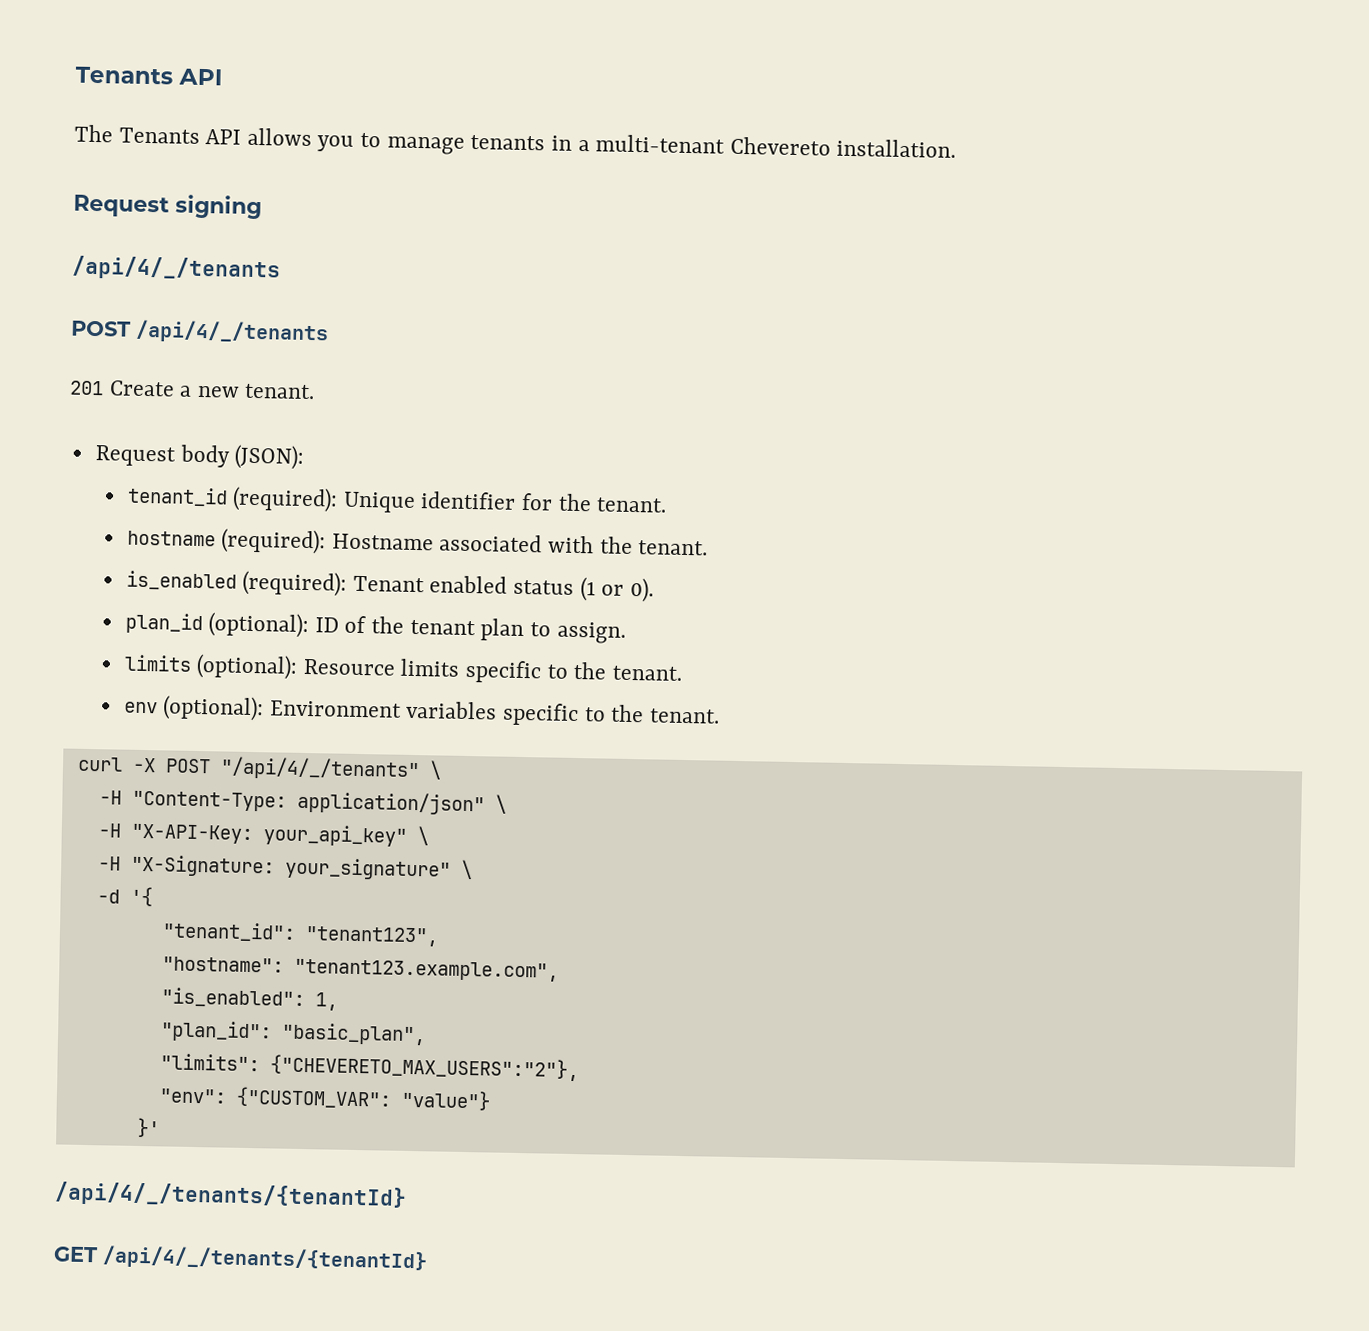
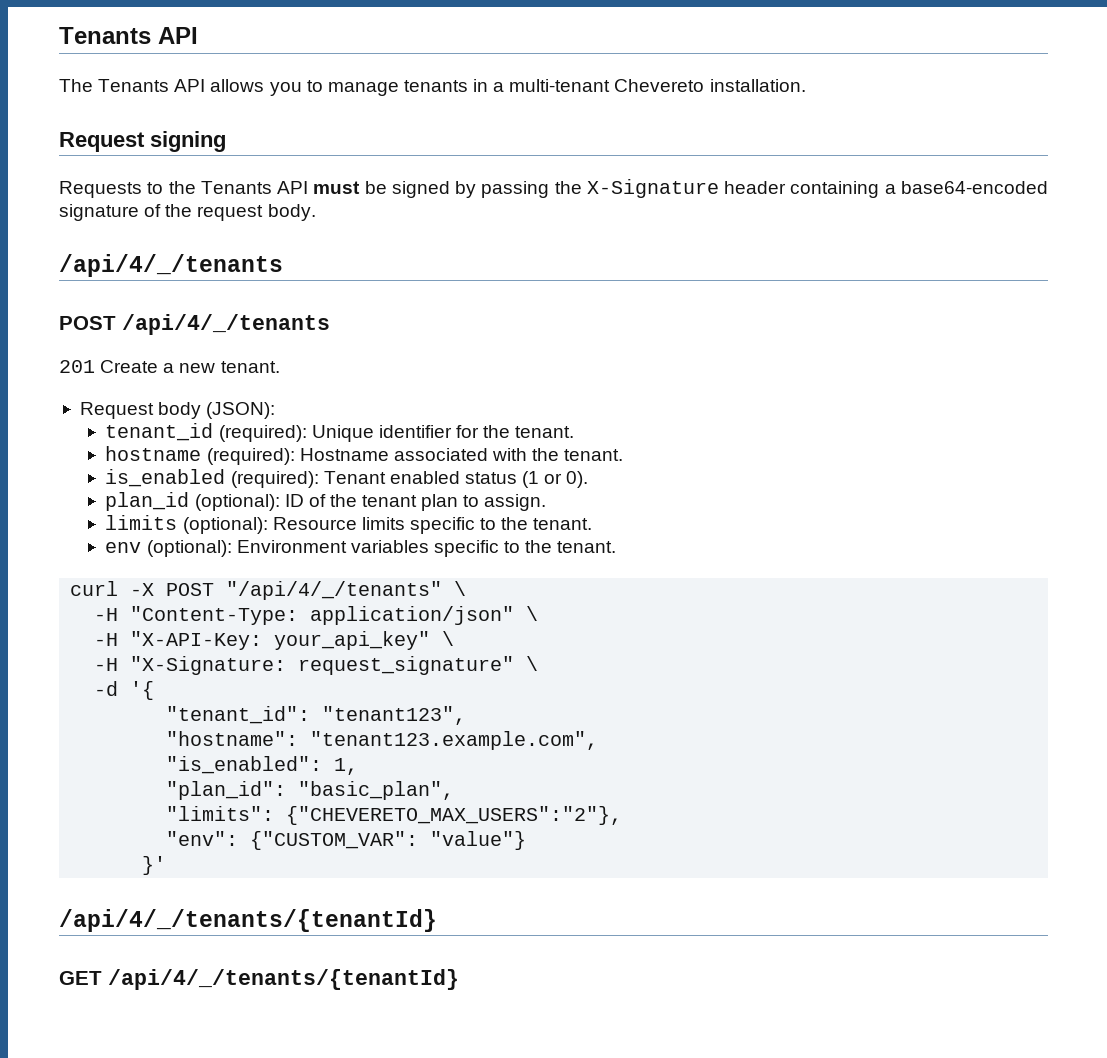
+ Requests to the Tenants API must be signed by passing the X-Signature header containing a base64-encoded signature of the request body.
- -H "X-Signature: your_signature" \
+ -H "X-Signature: request_signature" \

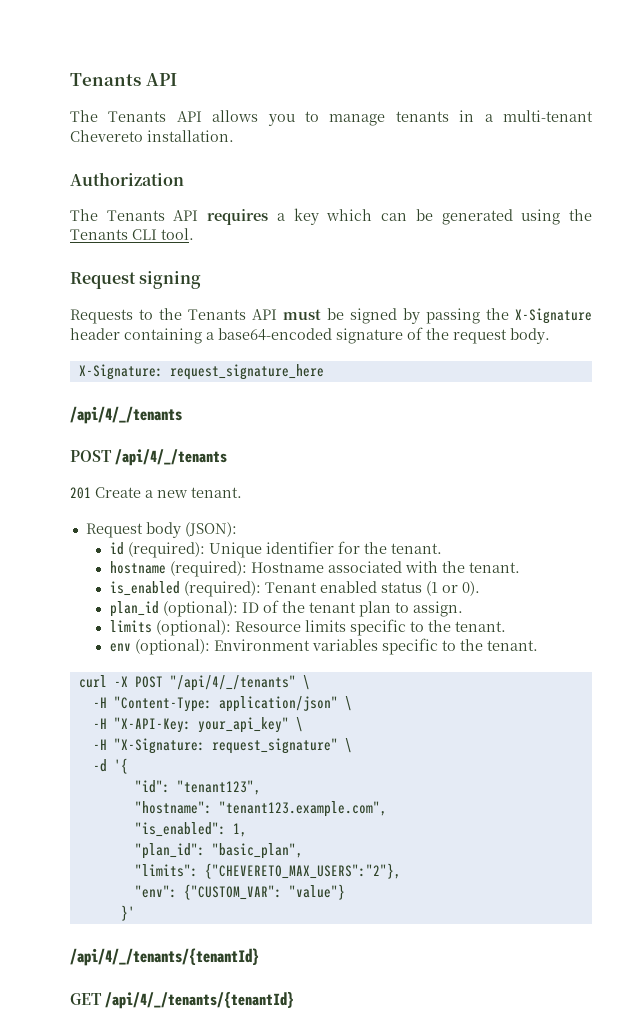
+ Authorization
+ The Tenants API requires a key which can be generated using the Tenants CLI tool.
+ X-Signature: request_signature_here
- tenant_id (required): Unique identifier for the tenant.
+ id (required): Unique identifier for the tenant.
- "tenant_id": "tenant123",
+ "id": "tenant123",

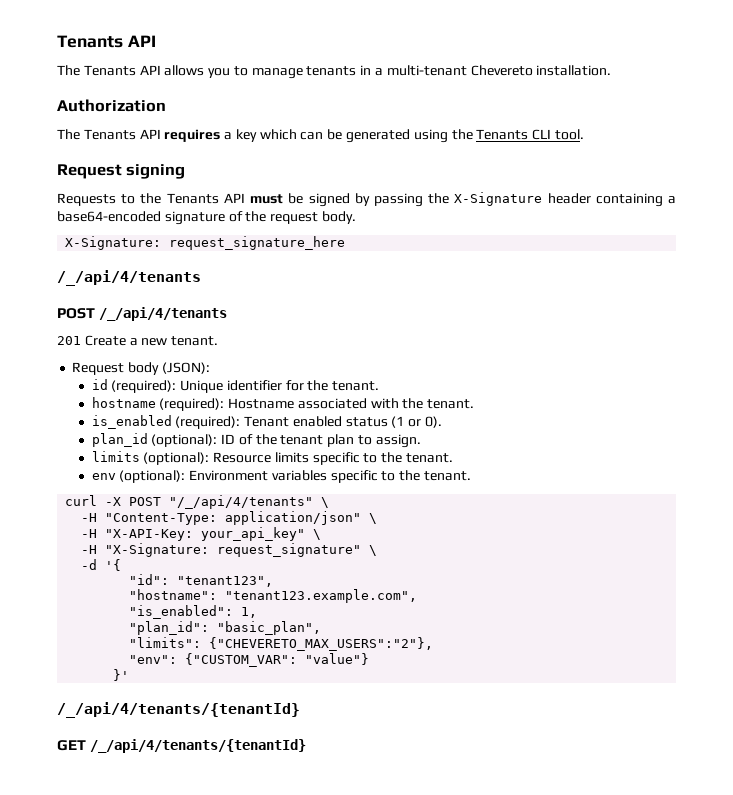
  X-Signature: request_signature_here
- /api/4/_/tenants
- POST /api/4/_/tenants
+ /_/api/4/tenants
+ POST /_/api/4/tenants
- curl -X POST "/api/4/_/tenants" \
+ curl -X POST "/_/api/4/tenants" \
  }'
- /api/4/_/tenants/{tenantId}
+ /_/api/4/tenants/{tenantId}
- GET /api/4/_/tenants/{tenantId}
+ GET /_/api/4/tenants/{tenantId}

